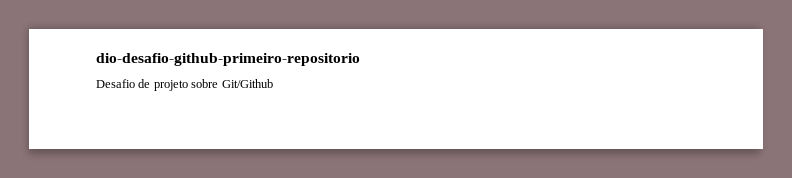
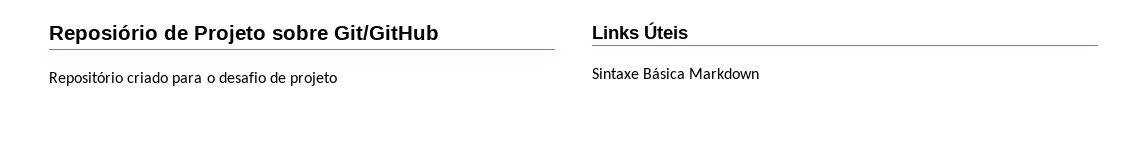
- dio-desafio-github-primeiro-repositorio
- Desafio de projeto sobre Git/Github
+ Reposiório de Projeto sobre Git/GitHub
+ Repositório criado para o desafio de projeto
+ Links Úteis
+ Sintaxe Básica Markdown

